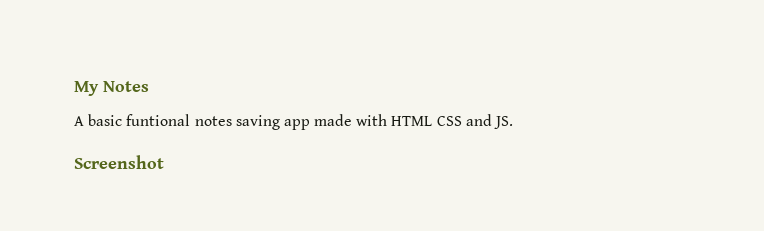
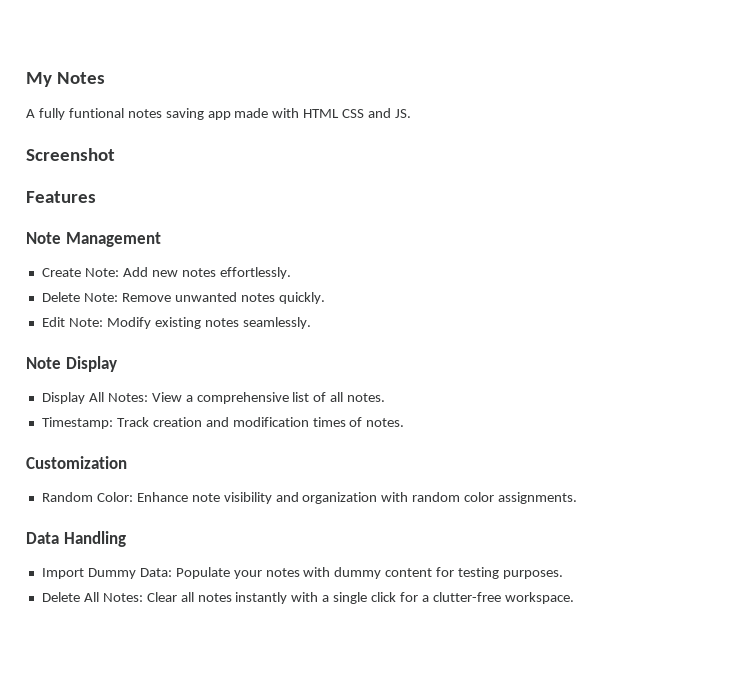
- A basic funtional notes saving app made with HTML CSS and JS.
+ A fully funtional notes saving app made with HTML CSS and JS.
+ Features
+ Note Management
+ Create Note: Add new notes effortlessly.
+ Delete Note: Remove unwanted notes quickly.
+ Edit Note: Modify existing notes seamlessly.
+ Note Display
+ Display All Notes: View a comprehensive list of all notes.
+ Timestamp: Track creation and modification times of notes.
+ Customization
+ Random Color: Enhance note visibility and organization with random color assignments.
+ Data Handling
+ Import Dummy Data: Populate your notes with dummy content for testing purposes.
+ Delete All Notes: Clear all notes instantly with a single click for a clutter-free workspace.

